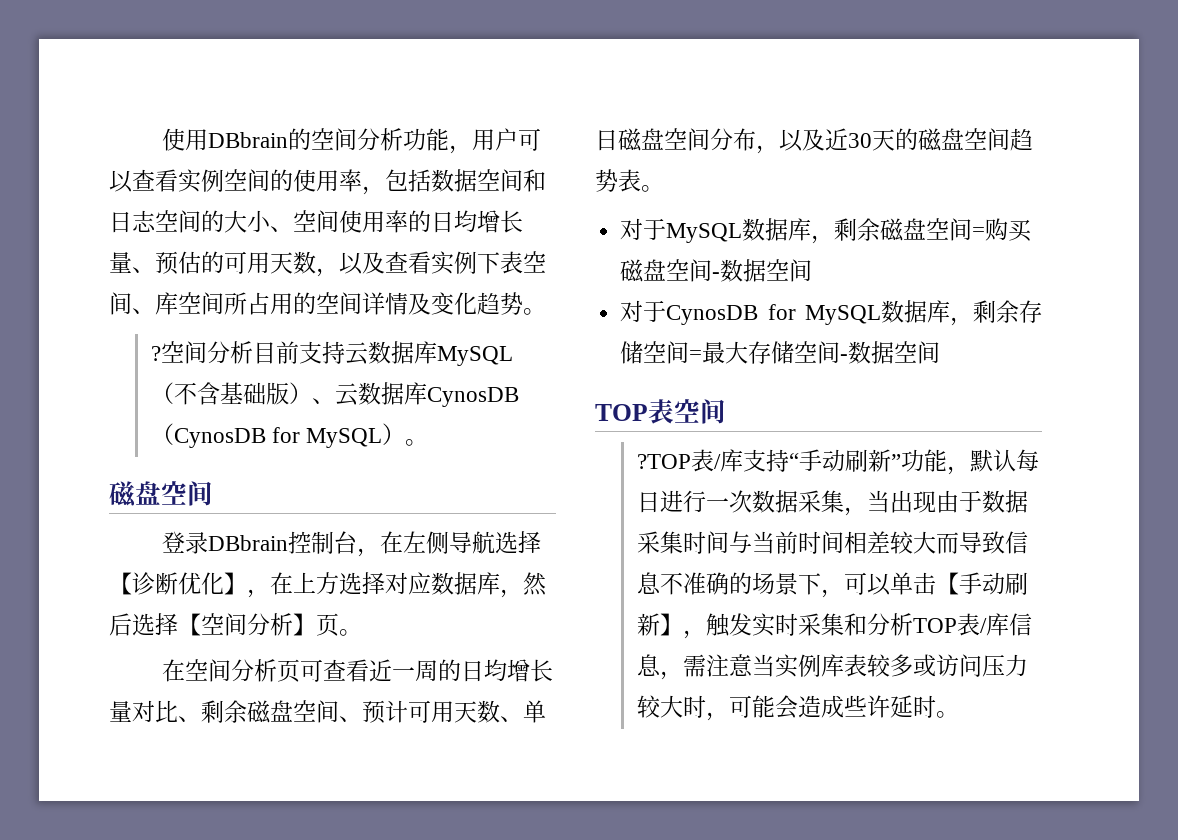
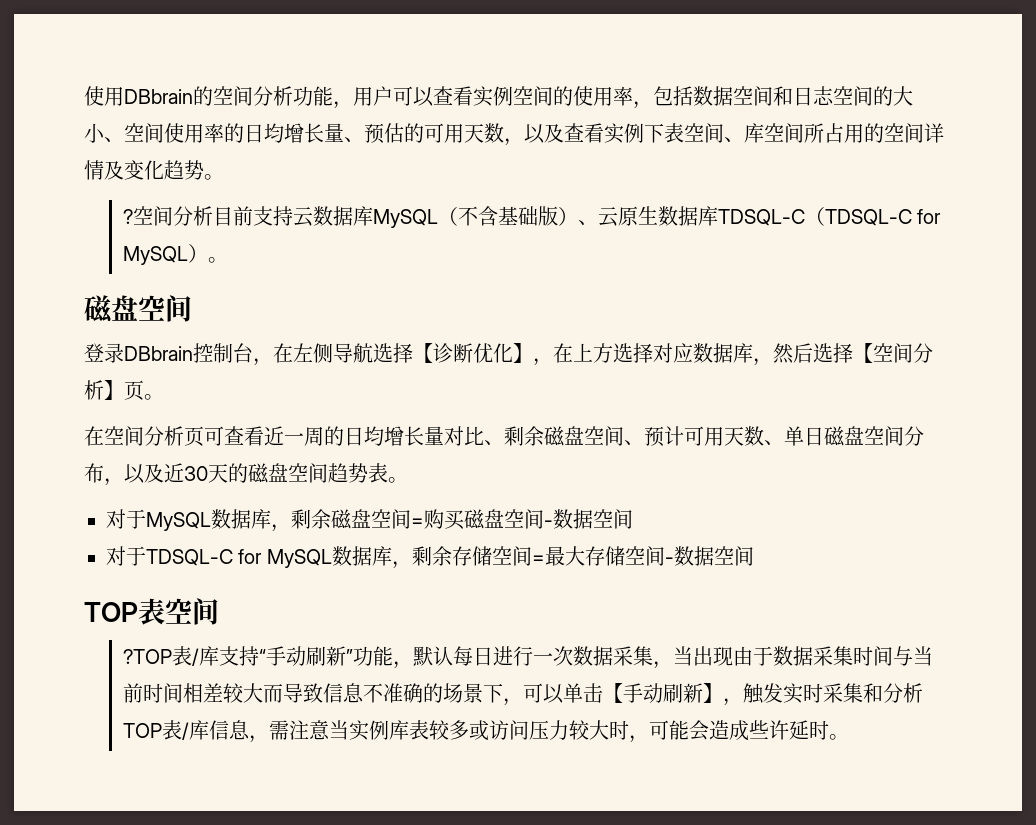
- 空间分析目前支持云数据库MySQL（不含基础版）、云数据库CynosDB（CynosDB for MySQL）。
+ 空间分析目前支持云数据库MySQL（不含基础版）、云原生数据库TDSQL-C（TDSQL-C for MySQL）。
- 对于CynosDB for MySQL数据库，剩余存储空间=最大存储空间-数据空间
+ 对于TDSQL-C for MySQL数据库，剩余存储空间=最大存储空间-数据空间

